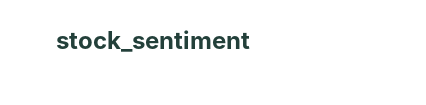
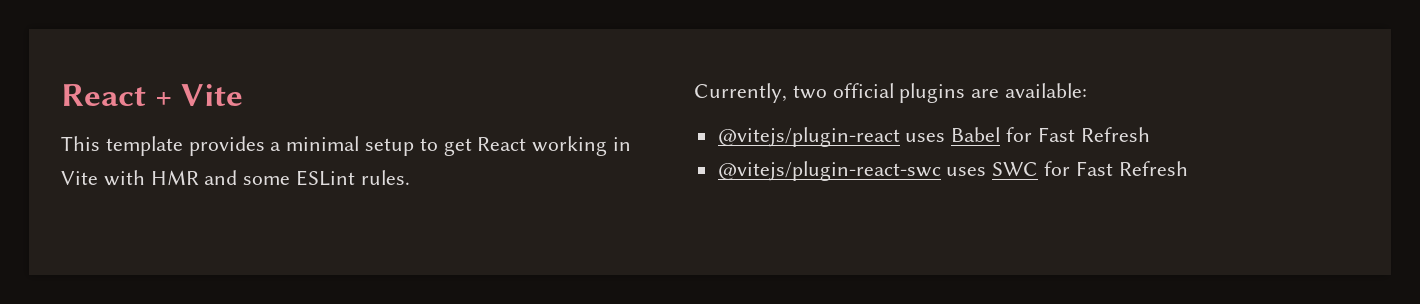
- stock_sentiment
+ React + Vite
+ This template provides a minimal setup to get React working in Vite with HMR and some ESLint rules.
+ Currently, two official plugins are available:
+ @vitejs/plugin-react uses Babel for Fast Refresh
+ @vitejs/plugin-react-swc uses SWC for Fast Refresh

